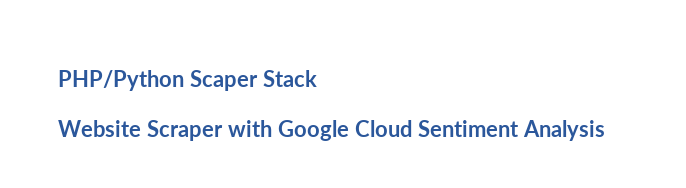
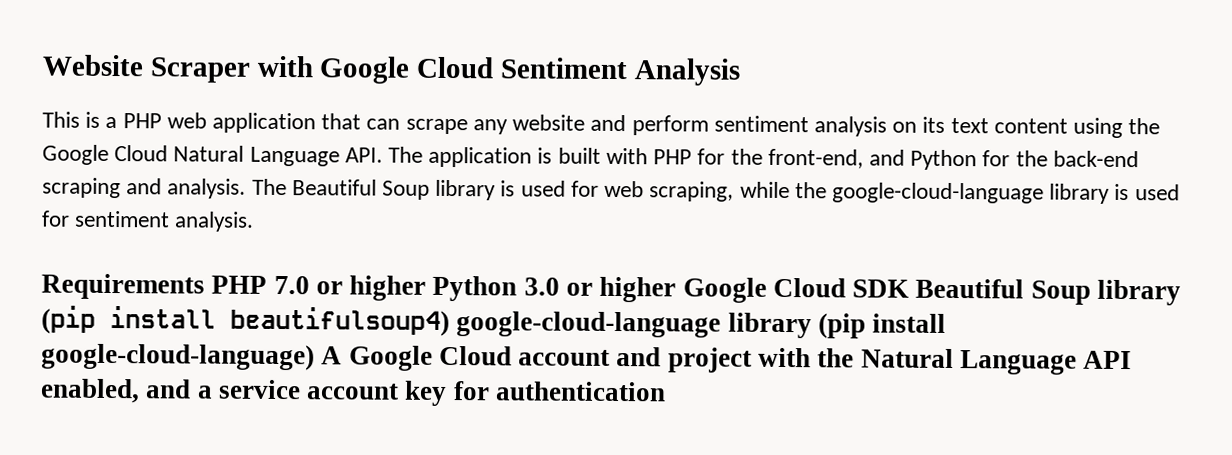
- PHP/Python Scaper Stack
+ This is a PHP web application that can scrape any website and perform sentiment analysis on its text content using the Google Cloud Natural Language API. The application is built with PHP for the front-end, and Python for the back-end scraping and analysis. The Beautiful Soup library is used for web scraping, while the google-cloud-language library is used for sentiment analysis.
+ Requirements PHP 7.0 or higher Python 3.0 or higher Google Cloud SDK Beautiful Soup library (pip install beautifulsoup4) google-cloud-language library (pip install google-cloud-language) A Google Cloud account and project with the Natural Language API enabled, and a service account key for authentication

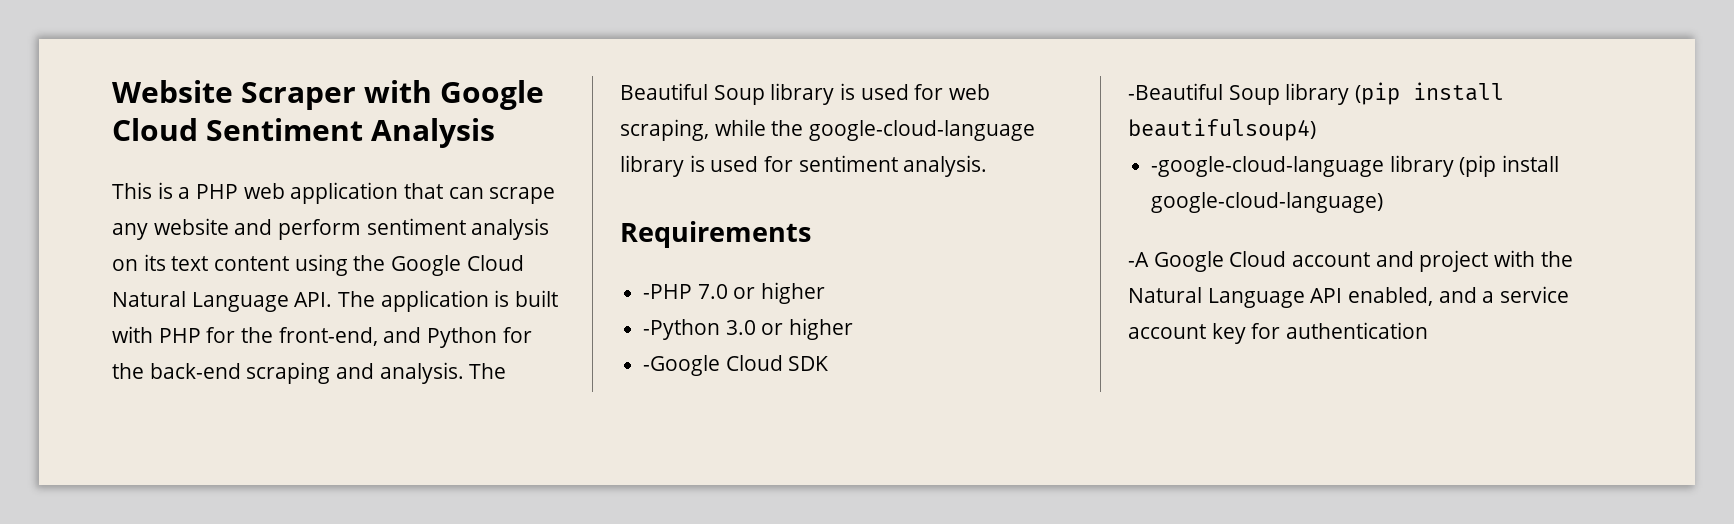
- Requirements PHP 7.0 or higher Python 3.0 or higher Google Cloud SDK Beautiful Soup library (pip install beautifulsoup4) google-cloud-language library (pip install google-cloud-language) A Google Cloud account and project with the Natural Language API enabled, and a service account key for authentication
+ Requirements
+ -PHP 7.0 or higher
+ -Python 3.0 or higher
+ -Google Cloud SDK
+ -Beautiful Soup library (pip install beautifulsoup4)
+ -google-cloud-language library (pip install google-cloud-language)
+ -A Google Cloud account and project with the Natural Language API enabled, and a service account key for authentication

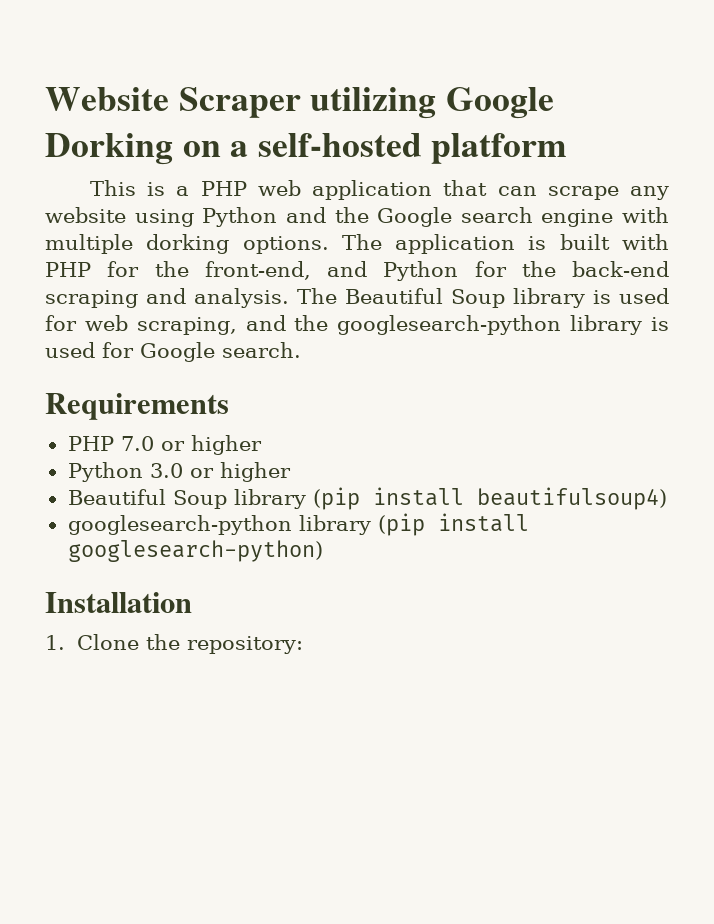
- Website Scraper with Google Cloud Sentiment Analysis
+ Website Scraper utilizing Google Dorking on a self-hosted platform
- This is a PHP web application that can scrape any website and perform sentiment analysis on its text content using the Google Cloud Natural Language API. The application is built with PHP for the front-end, and Python for the back-end scraping and analysis.
+ This is a PHP web application that can scrape any website using Python and the Google search engine with multiple dorking options. The application is built with PHP for the front-end, and Python for the back-end scraping and analysis.
- The Beautiful Soup library is used for web scraping, while the google-cloud-language library is used for sentiment analysis.
+ The Beautiful Soup library is used for web scraping, and the googlesearch-python library is used for Google search.
- -PHP 7.0 or higher
+ PHP 7.0 or higher
- -Python 3.0 or higher
+ Python 3.0 or higher
- -Google Cloud SDK
- -Beautiful Soup library (pip install beautifulsoup4)
+ Beautiful Soup library (pip install beautifulsoup4)
- -google-cloud-language library (pip install google-cloud-language)
- -A Google Cloud account and project with the Natural Language API enabled, and a service account key for authentication
+ googlesearch-python library (pip install googlesearch-python)
+ Installation
+ 1. Clone the repository:

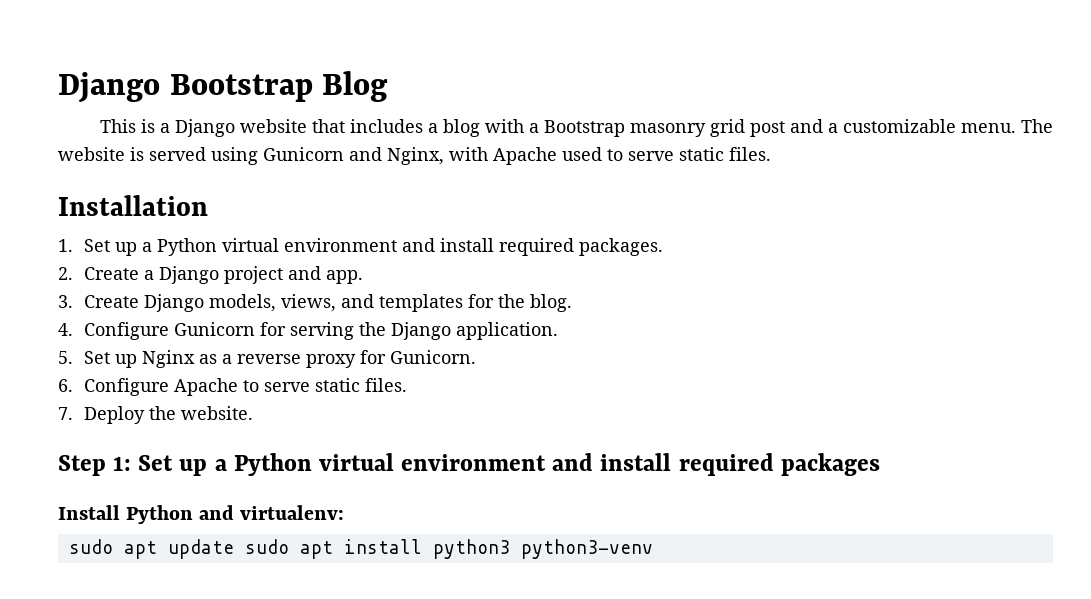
- Website Scraper utilizing Google Dorking on a self-hosted platform
- This is a PHP web application that can scrape any website using Python and the Google search engine with multiple dorking options. The application is built with PHP for the front-end, and Python for the back-end scraping and analysis. The Beautiful Soup library is used for web scraping, and the googlesearch-python library is used for Google search.
- Requirements
- PHP 7.0 or higher
- Python 3.0 or higher
- Beautiful Soup library (pip install beautifulsoup4)
- googlesearch-python library (pip install googlesearch-python)
+ Django Bootstrap Blog
+ This is a Django website that includes a blog with a Bootstrap masonry grid post and a customizable menu. The website is served using Gunicorn and Nginx, with Apache used to serve static files.
  Installation
- 1. Clone the repository:
+ 1. Set up a Python virtual environment and install required packages.
+ 2. Create a Django project and app.
+ 3. Create Django models, views, and templates for the blog.
+ 4. Configure Gunicorn for serving the Django application.
+ 5. Set up Nginx as a reverse proxy for Gunicorn.
+ 6. Configure Apache to serve static files.
+ 7. Deploy the website.
+ Step 1: Set up a Python virtual environment and install required packages
+ Install Python and virtualenv:
+ sudo apt update sudo apt install python3 python3-venv

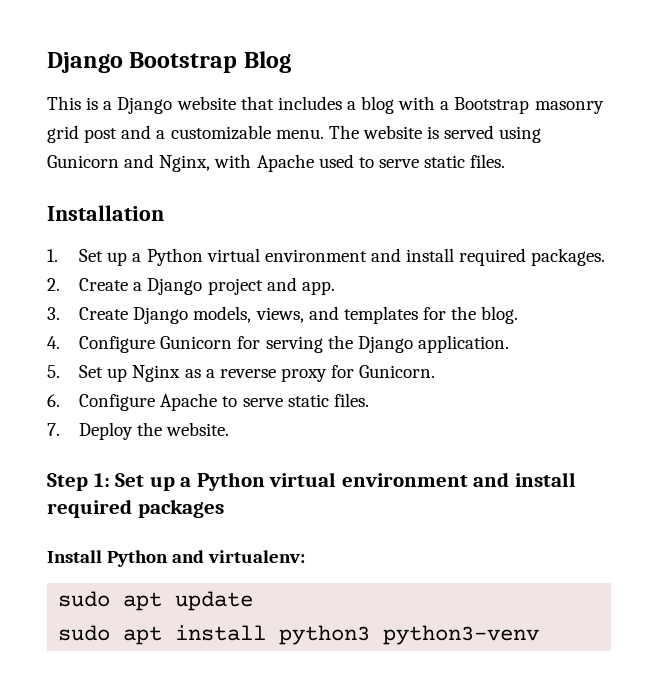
- sudo apt update sudo apt install python3 python3-venv
+ sudo apt update
+ sudo apt install python3 python3-venv

